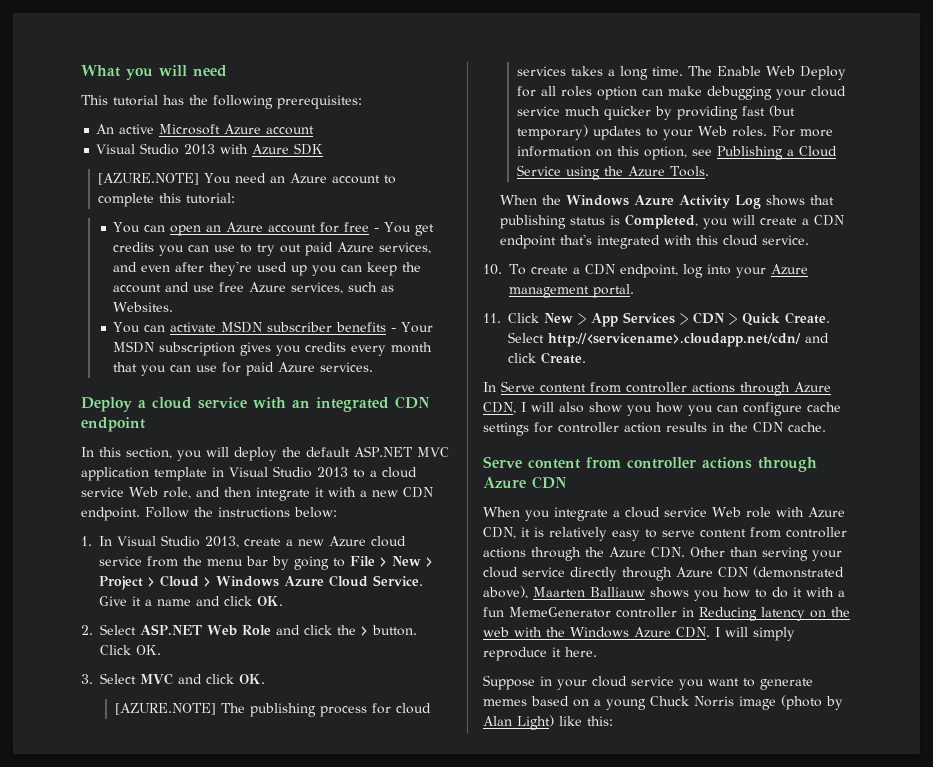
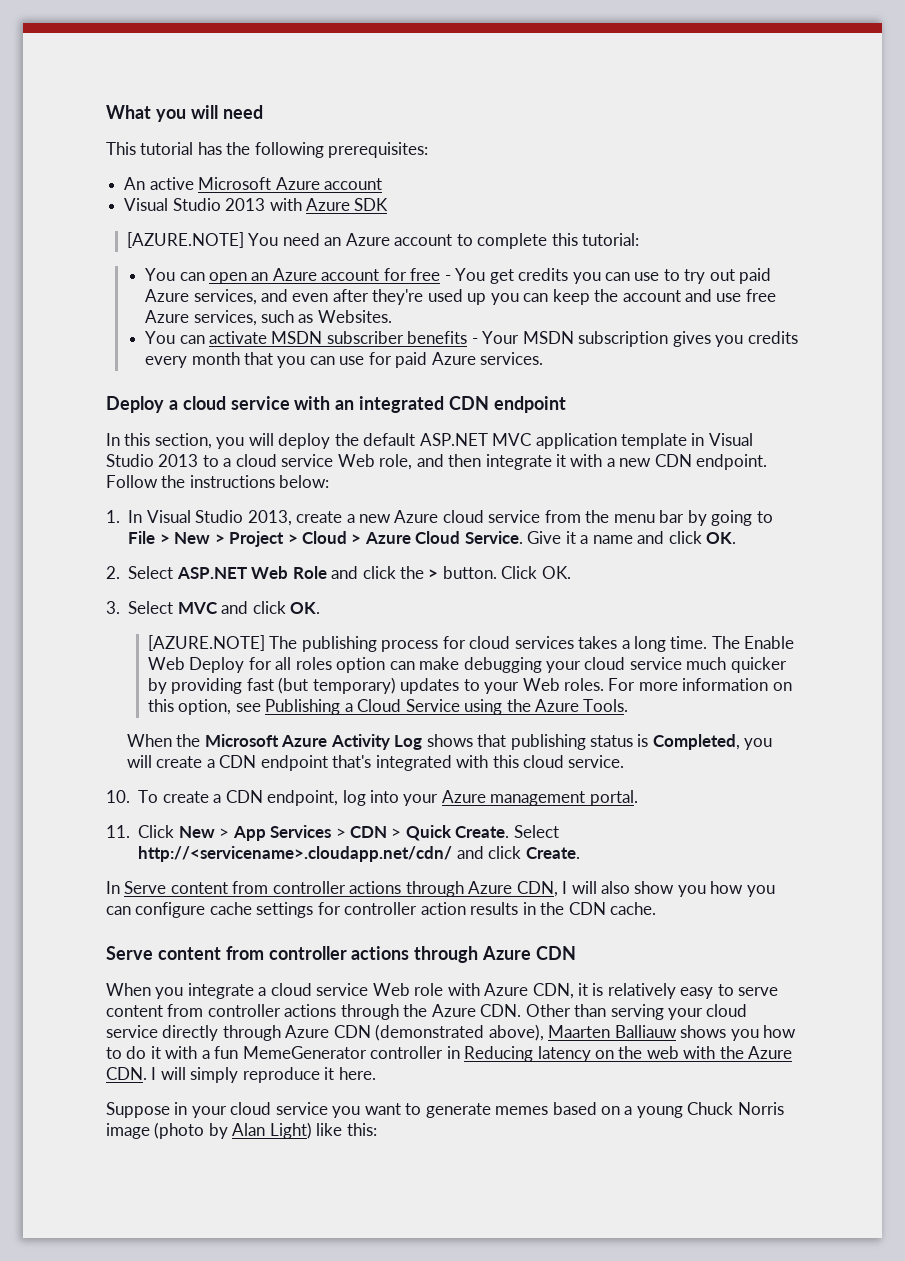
- 1. In Visual Studio 2013, create a new Azure cloud service from the menu bar by going to File > New > Project > Cloud > Windows Azure Cloud Service.
+ 1. In Visual Studio 2013, create a new Azure cloud service from the menu bar by going to File > New > Project > Cloud > Azure Cloud Service.
- When the Windows Azure Activity Log shows that publishing status is Completed, you will create a CDN endpoint that's integrated with this cloud service.
+ When the Microsoft Azure Activity Log shows that publishing status is Completed, you will create a CDN endpoint that's integrated with this cloud service.
- When you integrate a cloud service Web role with Azure CDN, it is relatively easy to serve content from controller actions through the Azure CDN. Other than serving your cloud service directly through Azure CDN (demonstrated above), Maarten Balliauw shows you how to do it with a fun MemeGenerator controller in Reducing latency on the web with the Windows Azure CDN. I will simply reproduce it here.
+ When you integrate a cloud service Web role with Azure CDN, it is relatively easy to serve content from controller actions through the Azure CDN. Other than serving your cloud service directly through Azure CDN (demonstrated above), Maarten Balliauw shows you how to do it with a fun MemeGenerator controller in Reducing latency on the web with the Azure CDN. I will simply reproduce it here.

